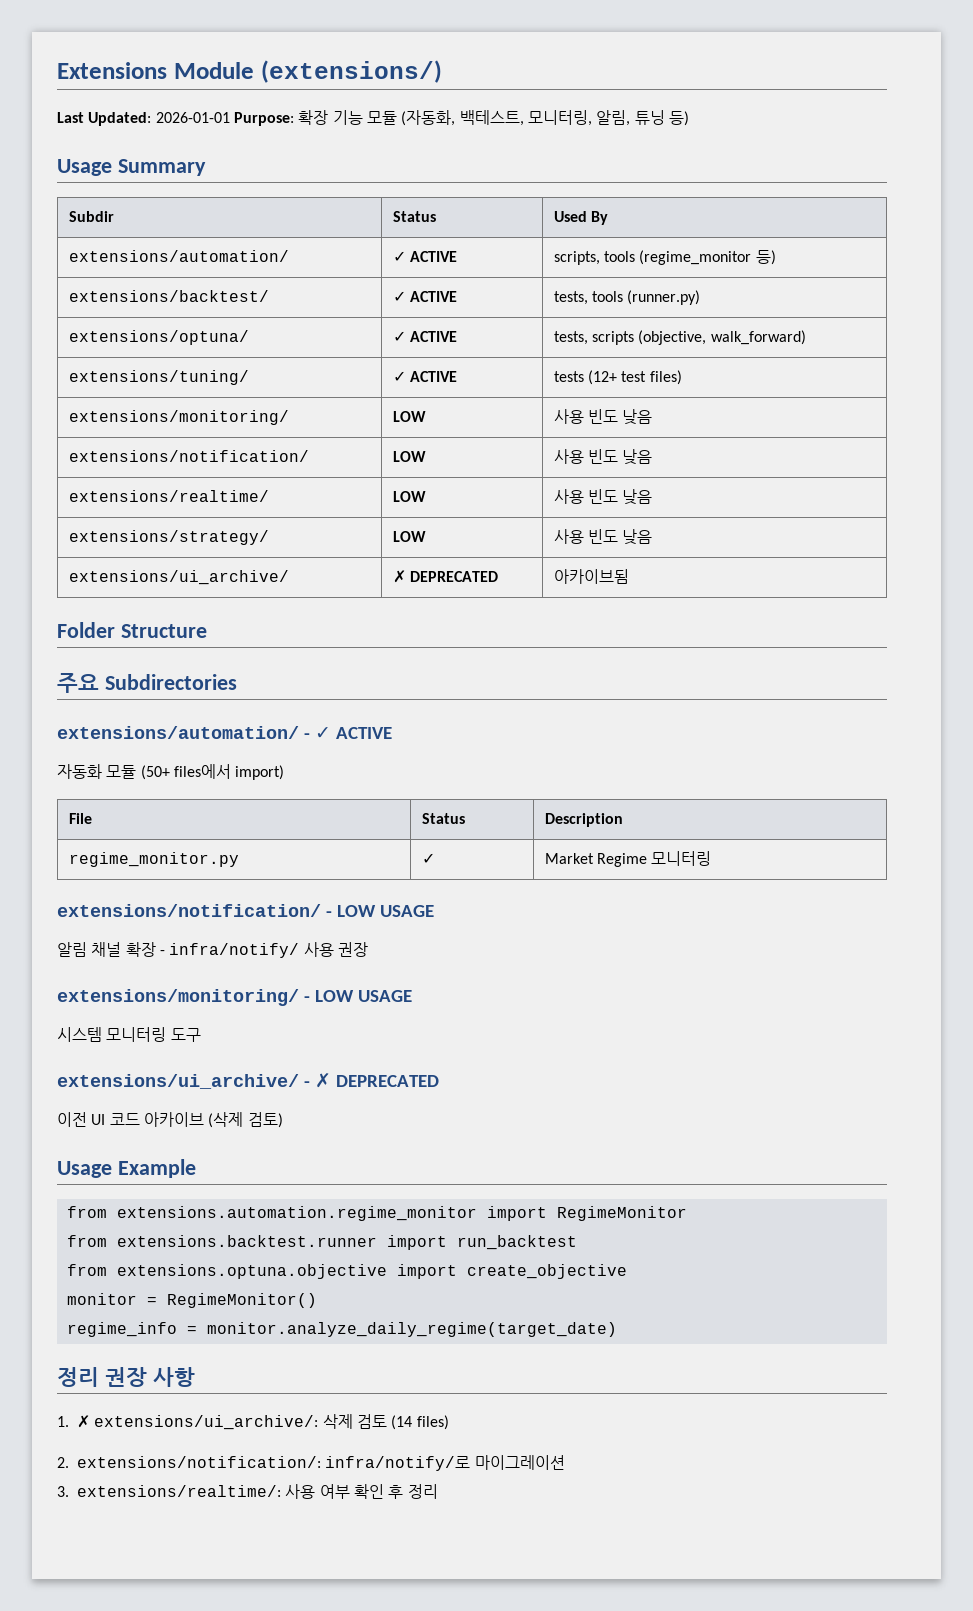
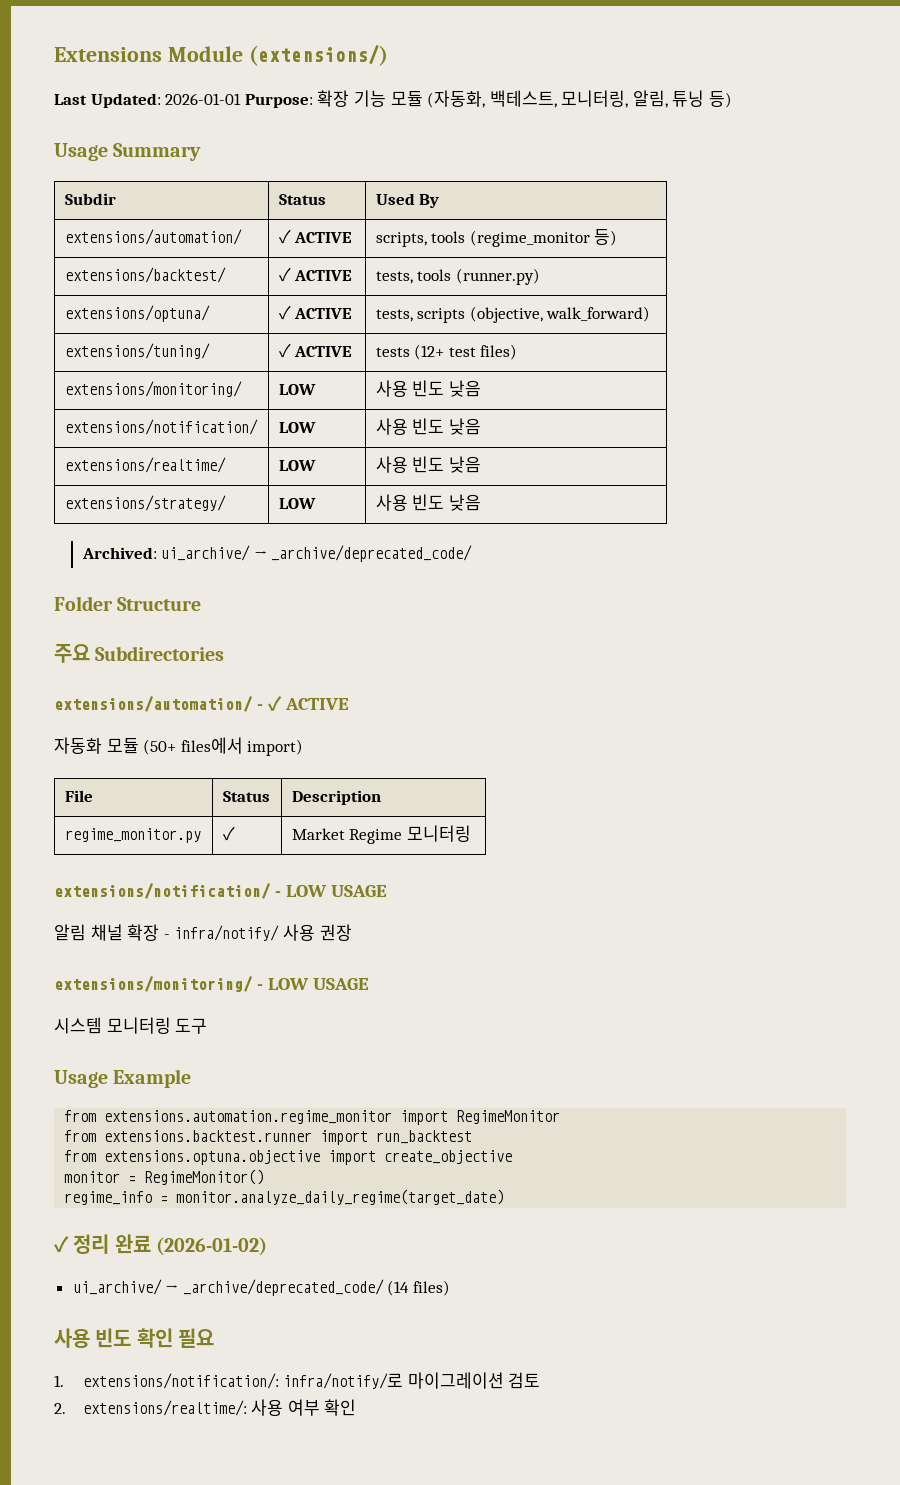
- extensions/ui_archive/ | ✗ DEPRECATED | 아카이브됨
+ Archived: ui_archive/ → _archive/deprecated_code/
- extensions/ui_archive/ - ✗ DEPRECATED
- 이전 UI 코드 아카이브 (삭제 검토)
- 정리 권장 사항
- 1. ✗ extensions/ui_archive/: 삭제 검토 (14 files)
- 2. extensions/notification/: infra/notify/로 마이그레이션
- 3. extensions/realtime/: 사용 여부 확인 후 정리
+ ✓ 정리 완료 (2026-01-02)
+ ui_archive/ → _archive/deprecated_code/ (14 files)
+ 사용 빈도 확인 필요
+ 1. extensions/notification/: infra/notify/로 마이그레이션 검토
+ 2. extensions/realtime/: 사용 여부 확인

